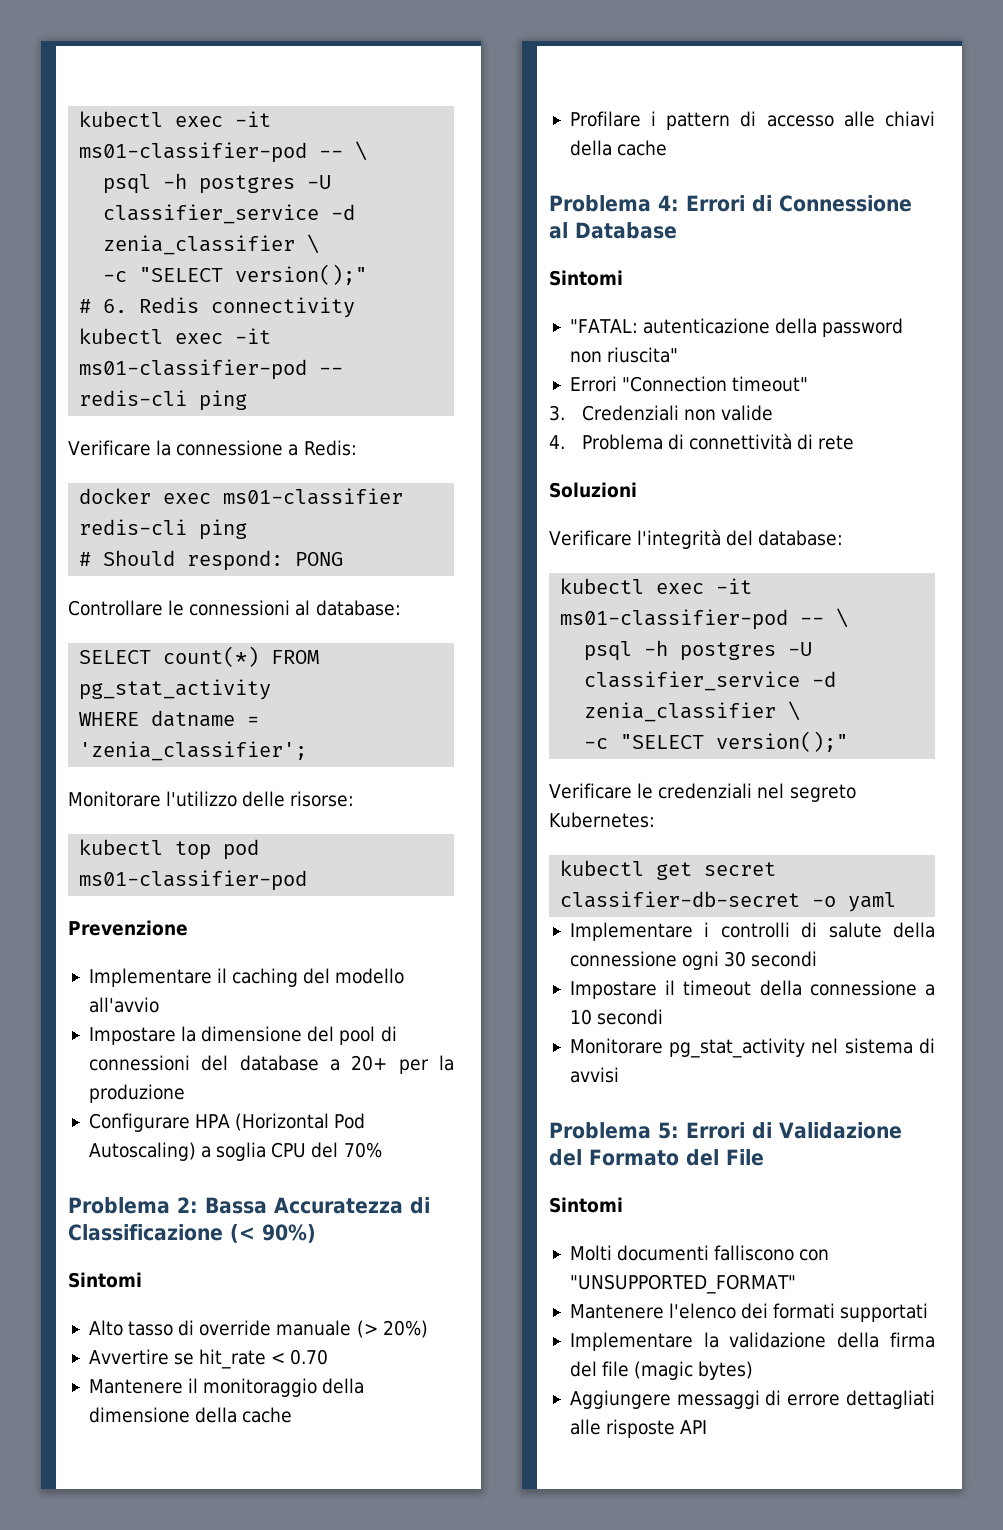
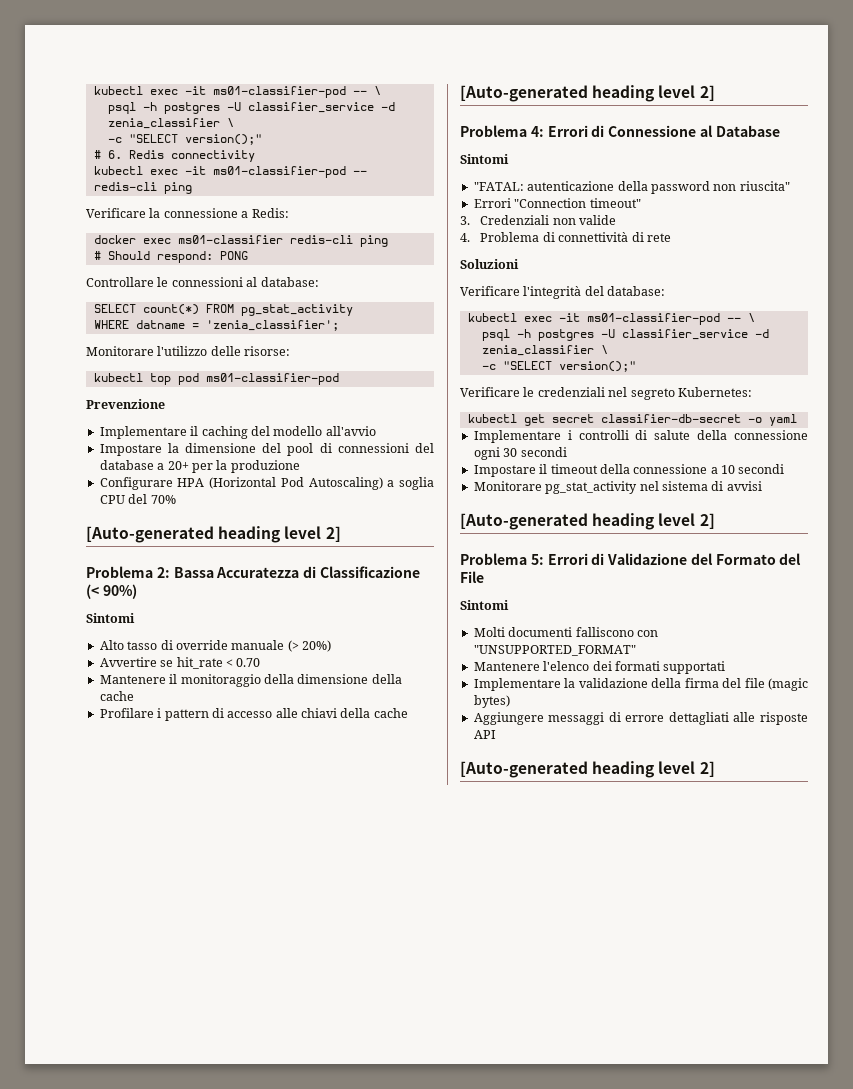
  Configurare HPA (Horizontal Pod Autoscaling) a soglia CPU del 70%
+ [Auto-generated heading level 2]
  Profilare i pattern di accesso alle chiavi della cache
+ [Auto-generated heading level 2]
  Monitorare pg_stat_activity nel sistema di avvisi
+ [Auto-generated heading level 2]
  Aggiungere messaggi di errore dettagliati alle risposte API
+ [Auto-generated heading level 2]

